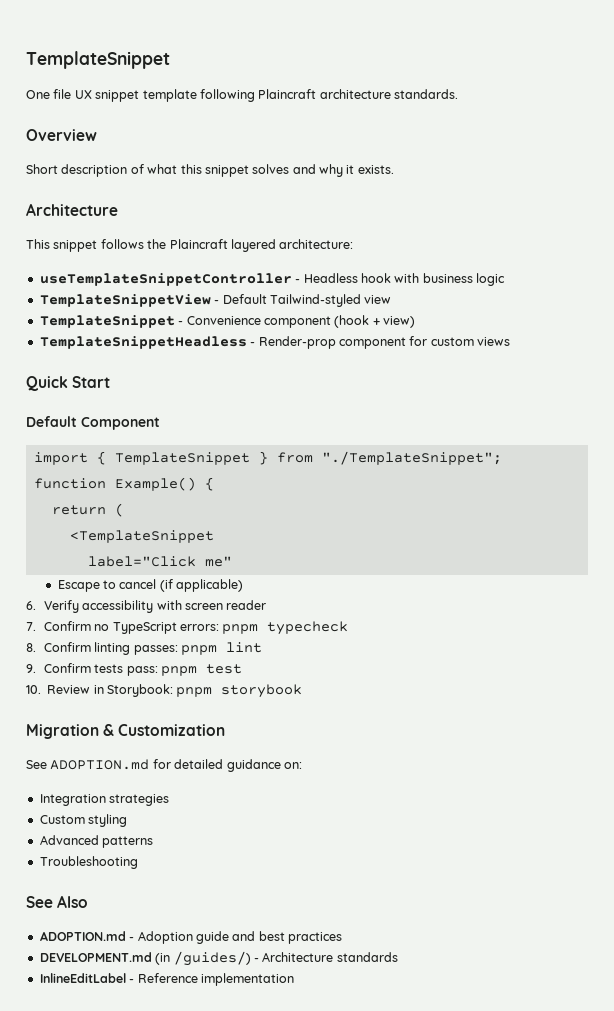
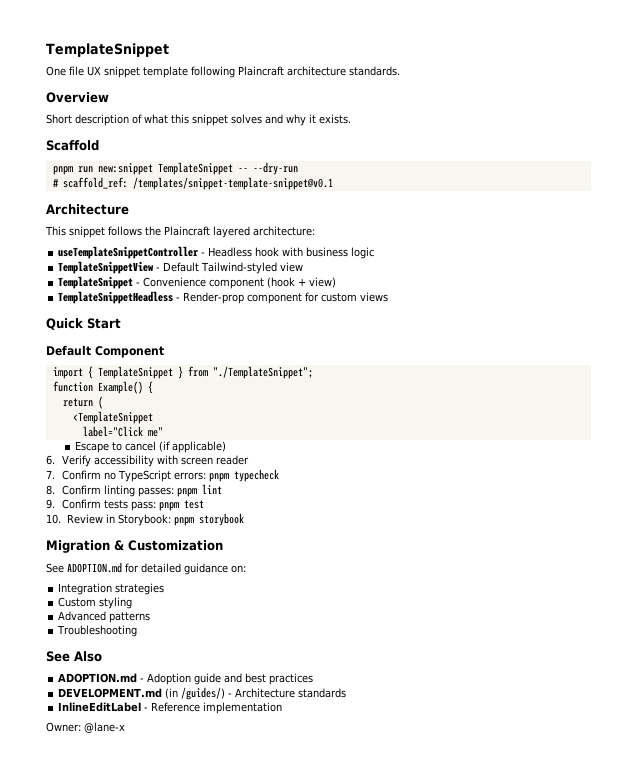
+ Scaffold
+ pnpm run new:snippet TemplateSnippet -- --dry-run
+ # scaffold_ref: /templates/snippet-template-snippet@v0.1
+ Owner: @lane-x

